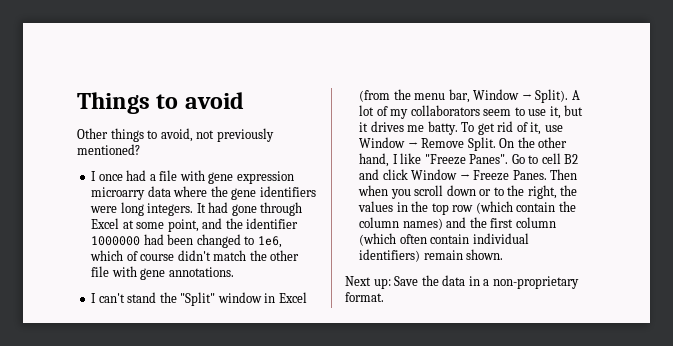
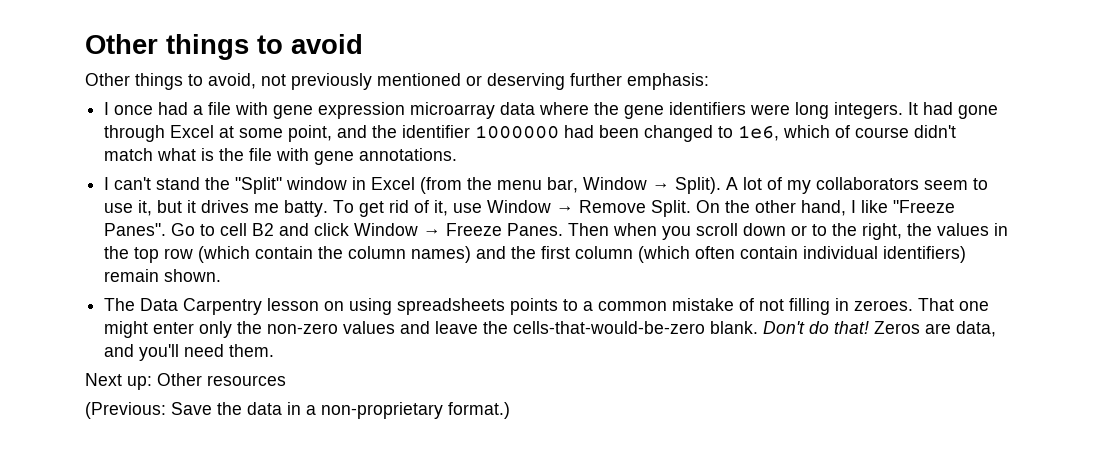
- Things to avoid
+ Other things to avoid
- Other things to avoid, not previously mentioned?
+ Other things to avoid, not previously mentioned or deserving further emphasis:
- I once had a file with gene expression microarry data where the gene identifiers were long integers.
+ I once had a file with gene expression microarray data where the gene identifiers were long integers.
- It had gone through Excel at some point, and the identifier 1000000 had been changed to 1e6, which of course didn't match the other file with gene annotations.
+ It had gone through Excel at some point, and the identifier 1000000 had been changed to 1e6, which of course didn't match what is the file with gene annotations.
+ The Data Carpentry lesson on using spreadsheets points to a common mistake of not filling in zeroes. That one might enter only the non-zero values and leave the cells-that-would-be-zero blank. Don't do that! Zeros are data, and you'll need them.
- Next up: Save the data in a non-proprietary format.
+ Next up: Other resources
+ (Previous: Save the data in a non-proprietary format.)

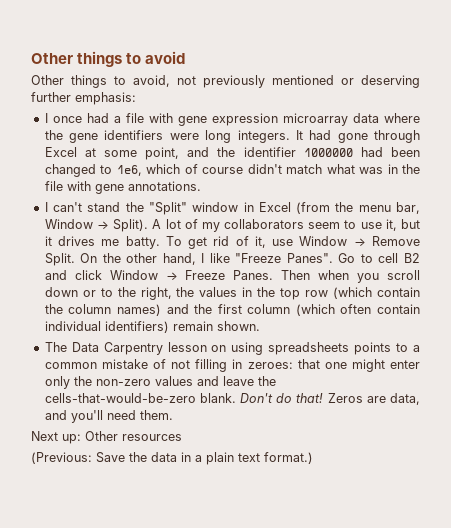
- It had gone through Excel at some point, and the identifier 1000000 had been changed to 1e6, which of course didn't match what is the file with gene annotations.
+ It had gone through Excel at some point, and the identifier 1000000 had been changed to 1e6, which of course didn't match what was in the file with gene annotations.
- The Data Carpentry lesson on using spreadsheets points to a common mistake of not filling in zeroes. That one might enter only the non-zero values and leave the cells-that-would-be-zero blank.
+ The Data Carpentry lesson on using spreadsheets points to a common mistake of not filling in zeroes: that one might enter only the non-zero values and leave the cells-that-would-be-zero blank.
- (Previous: Save the data in a non-proprietary format.)
+ (Previous: Save the data in a plain text format.)

